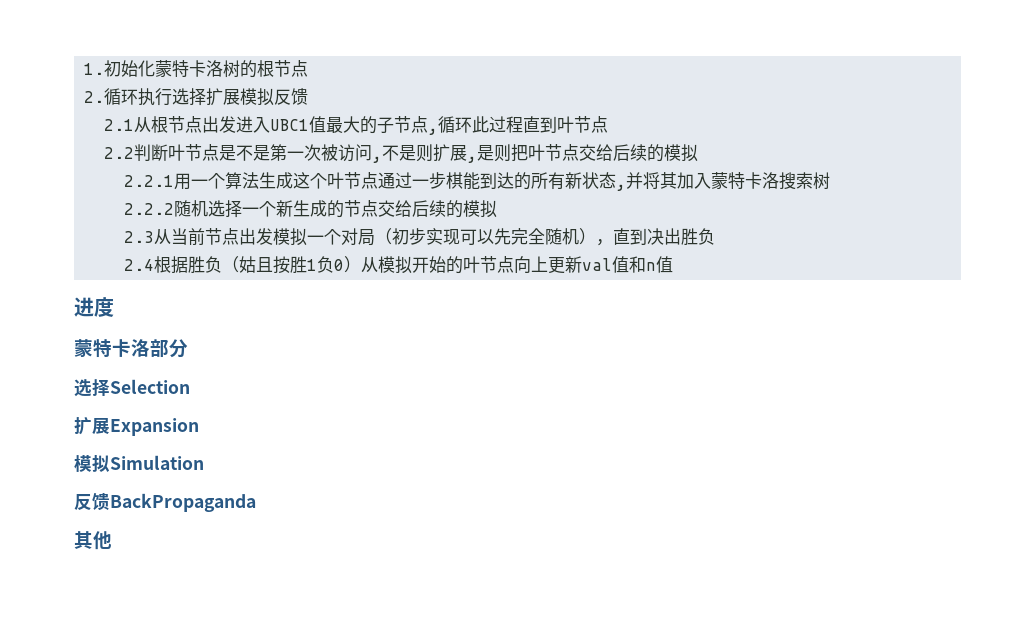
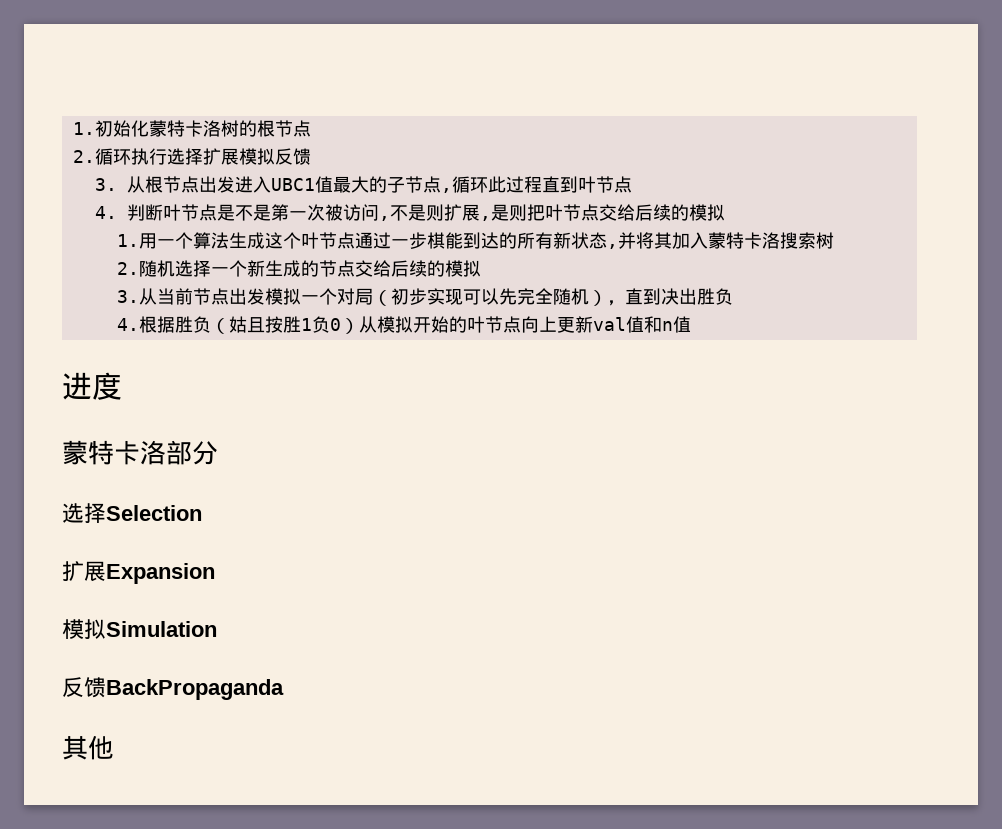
- 2.1从根节点出发进入UBC1值最大的子节点,循环此过程直到叶节点
+ 3.从根节点出发进入UBC1值最大的子节点,循环此过程直到叶节点
- 2.2判断叶节点是不是第一次被访问,不是则扩展,是则把叶节点交给后续的模拟
+ 4.判断叶节点是不是第一次被访问,不是则扩展,是则把叶节点交给后续的模拟
- 2.2.1用一个算法生成这个叶节点通过一步棋能到达的所有新状态,并将其加入蒙特卡洛搜索树
+ 1.用一个算法生成这个叶节点通过一步棋能到达的所有新状态,并将其加入蒙特卡洛搜索树
- 2.2.2随机选择一个新生成的节点交给后续的模拟
+ 2.随机选择一个新生成的节点交给后续的模拟
- 2.3从当前节点出发模拟一个对局（初步实现可以先完全随机），直到决出胜负
+ 3.从当前节点出发模拟一个对局（初步实现可以先完全随机），直到决出胜负
- 2.4根据胜负（姑且按胜1负0）从模拟开始的叶节点向上更新val值和n值
+ 4.根据胜负（姑且按胜1负0）从模拟开始的叶节点向上更新val值和n值

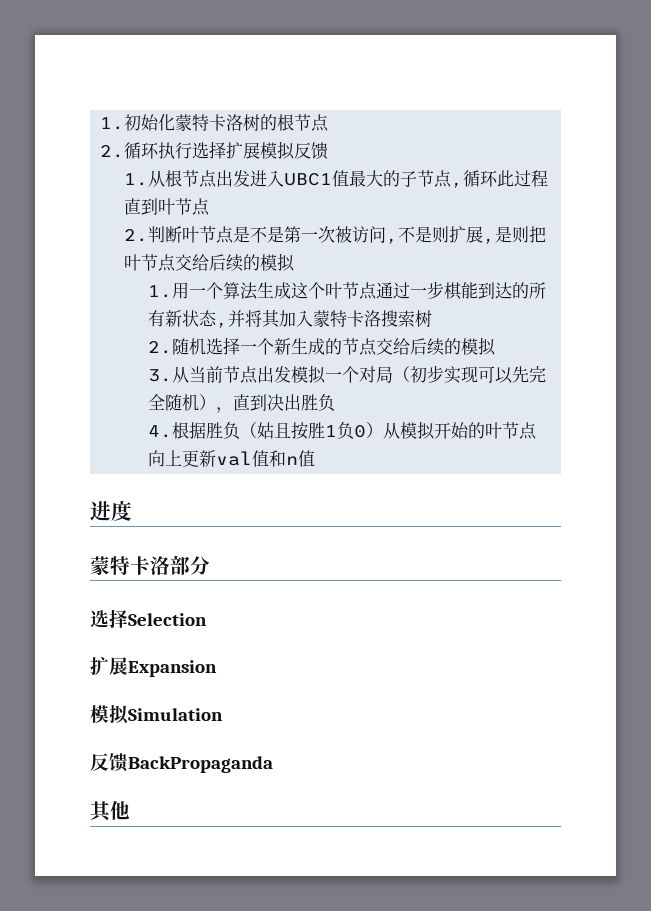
- 3.从根节点出发进入UBC1值最大的子节点,循环此过程直到叶节点
+ 1.从根节点出发进入UBC1值最大的子节点,循环此过程直到叶节点
- 4.判断叶节点是不是第一次被访问,不是则扩展,是则把叶节点交给后续的模拟
+ 2.判断叶节点是不是第一次被访问,不是则扩展,是则把叶节点交给后续的模拟

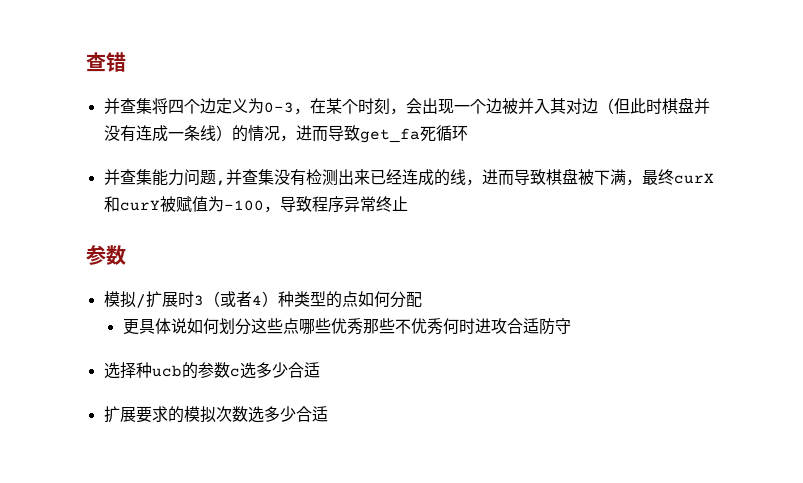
- 1.初始化蒙特卡洛树的根节点
- 2.循环执行选择扩展模拟反馈
- 1.从根节点出发进入UBC1值最大的子节点,循环此过程直到叶节点
- 2.判断叶节点是不是第一次被访问,不是则扩展,是则把叶节点交给后续的模拟
- 1.用一个算法生成这个叶节点通过一步棋能到达的所有新状态,并将其加入蒙特卡洛搜索树
- 2.随机选择一个新生成的节点交给后续的模拟
- 3.从当前节点出发模拟一个对局（初步实现可以先完全随机），直到决出胜负
- 4.根据胜负（姑且按胜1负0）从模拟开始的叶节点向上更新val值和n值
- 进度
- 蒙特卡洛部分
- 选择Selection
- 扩展Expansion
- 模拟Simulation
- 反馈BackPropaganda
- 其他
+ 查错
+ 并查集将四个边定义为0-3，在某个时刻，会出现一个边被并入其对边（但此时棋盘并没有连成一条线）的情况，进而导致get_fa死循环
+ 并查集能力问题,并查集没有检测出来已经连成的线，进而导致棋盘被下满，最终curX和curY被赋值为-100，导致程序异常终止
+ 参数
+ 模拟/扩展时3（或者4）种类型的点如何分配
+ 更具体说如何划分这些点哪些优秀那些不优秀何时进攻合适防守
+ 选择种ucb的参数c选多少合适
+ 扩展要求的模拟次数选多少合适

